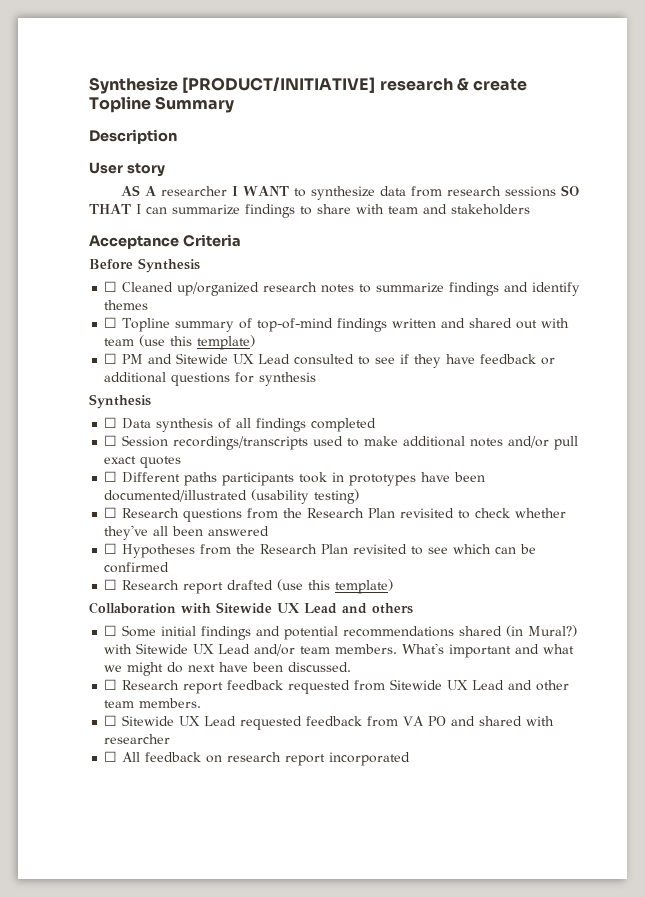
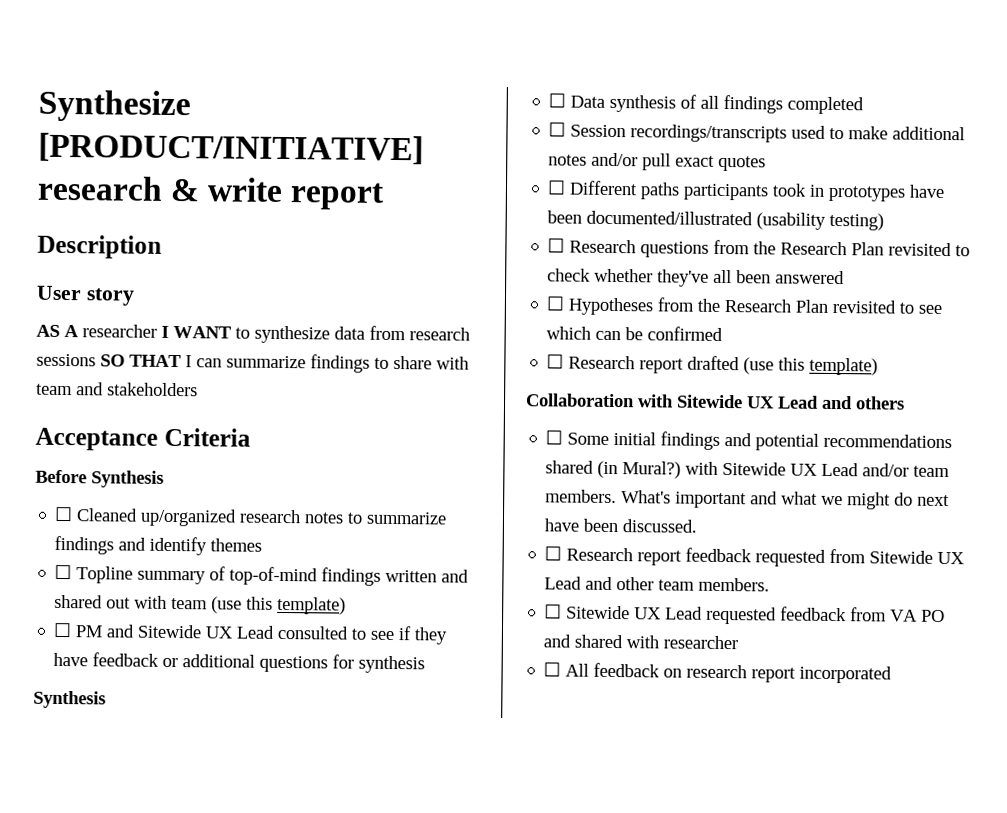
- Synthesize [PRODUCT/INITIATIVE] research & create Topline Summary
+ Synthesize [PRODUCT/INITIATIVE] research & write report

